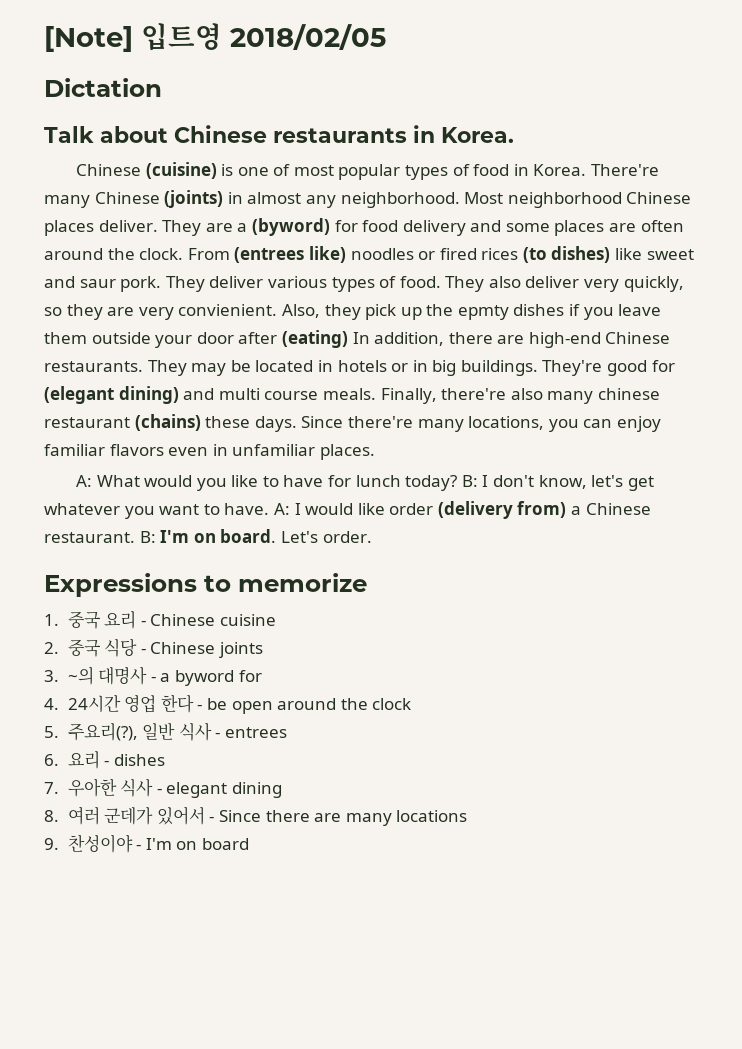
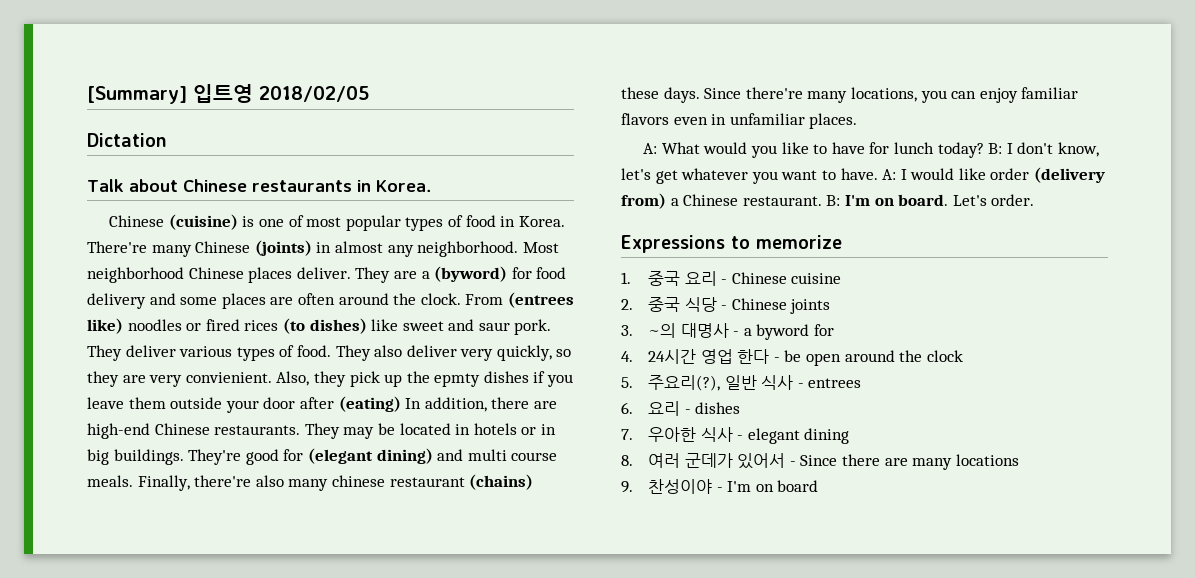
- [Note] 입트영 2018/02/05
+ [Summary] 입트영 2018/02/05

